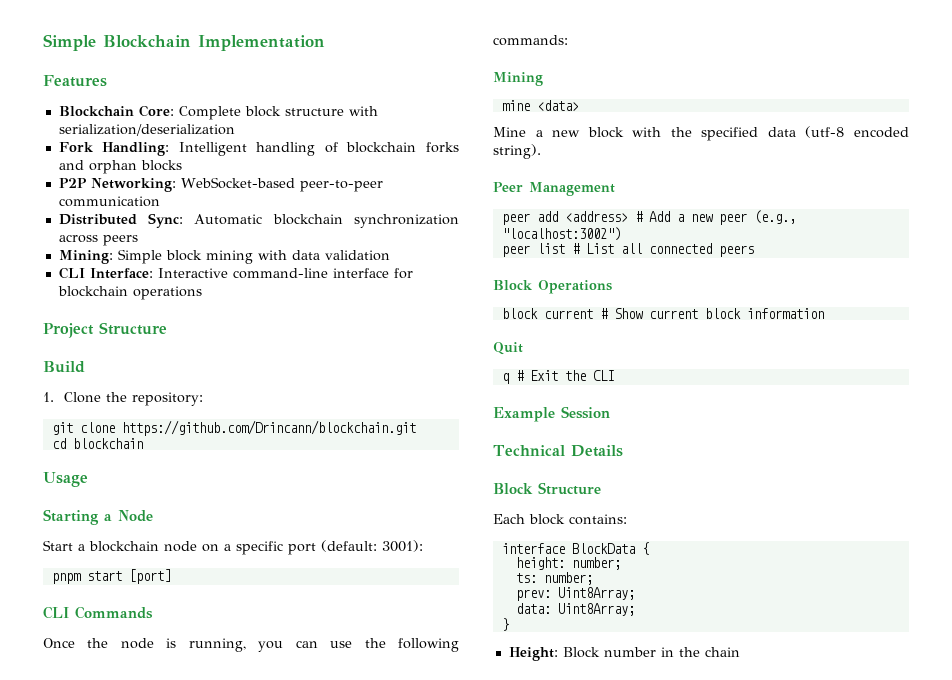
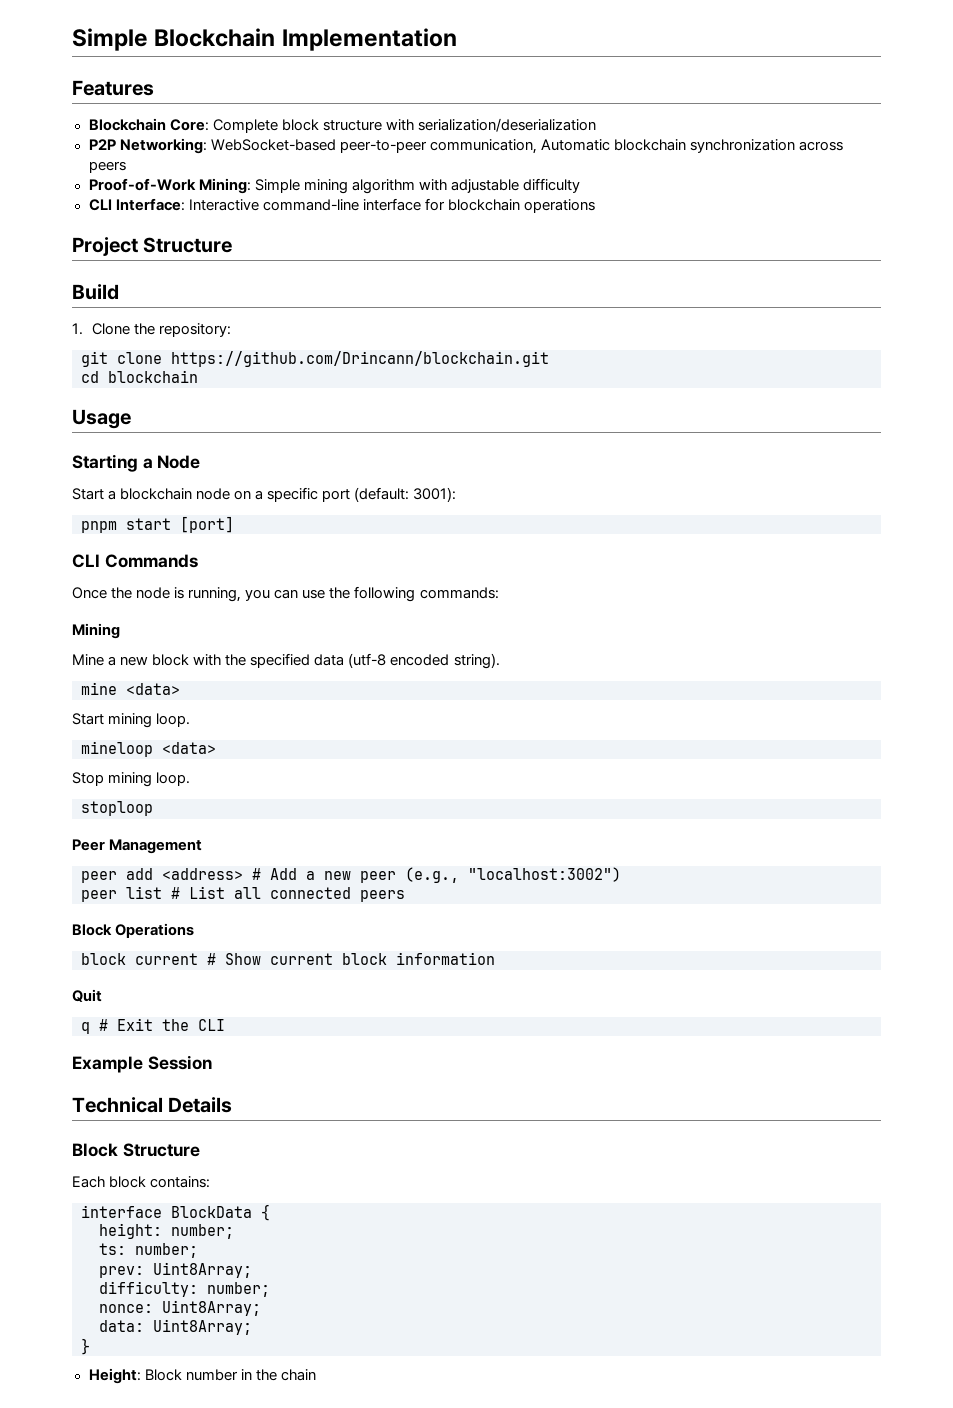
- Fork Handling: Intelligent handling of blockchain forks and orphan blocks
- P2P Networking: WebSocket-based peer-to-peer communication
- Distributed Sync: Automatic blockchain synchronization across peers
+ P2P Networking: WebSocket-based peer-to-peer communication, Automatic blockchain synchronization across peers
- Mining: Simple block mining with data validation
+ Proof-of-Work Mining: Simple mining algorithm with adjustable difficulty
- mine <data>
+ mine <data>
+ Start mining loop.
+ mineloop <data>
+ Stop mining loop.
+ stoploop
+ difficulty: number;
+ nonce: Uint8Array;

